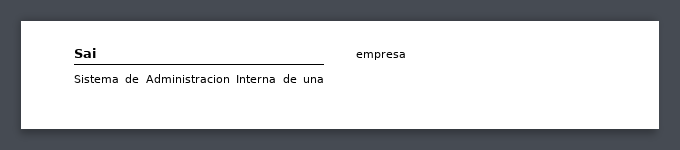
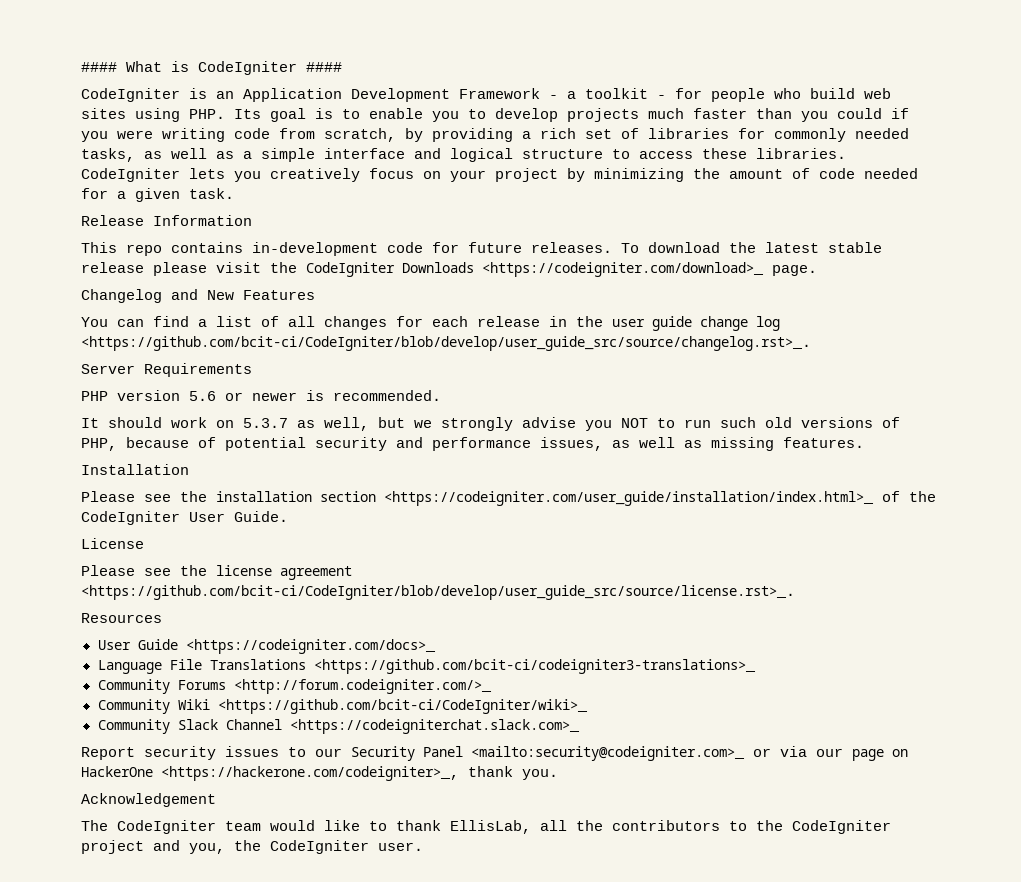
- Sai
- Sistema de Administracion Interna de una empresa
+ #### What is CodeIgniter ####
+ CodeIgniter is an Application Development Framework - a toolkit - for people who build web sites using PHP. Its goal is to enable you to develop projects much faster than you could if you were writing code from scratch, by providing a rich set of libraries for commonly needed tasks, as well as a simple interface and logical structure to access these libraries. CodeIgniter lets you creatively focus on your project by minimizing the amount of code needed for a given task.
+ Release Information
+ This repo contains in-development code for future releases. To download the latest stable release please visit the CodeIgniter Downloads <https://codeigniter.com/download>_ page.
+ Changelog and New Features
+ You can find a list of all changes for each release in the user guide change log <https://github.com/bcit-ci/CodeIgniter/blob/develop/user_guide_src/source/changelog.rst>_.
+ Server Requirements
+ PHP version 5.6 or newer is recommended.
+ It should work on 5.3.7 as well, but we strongly advise you NOT to run such old versions of PHP, because of potential security and performance issues, as well as missing features.
+ Installation
+ Please see the installation section <https://codeigniter.com/user_guide/installation/index.html>_ of the CodeIgniter User Guide.
+ License
+ Please see the license agreement <https://github.com/bcit-ci/CodeIgniter/blob/develop/user_guide_src/source/license.rst>_.
+ Resources
+ User Guide <https://codeigniter.com/docs>_
+ Language File Translations <https://github.com/bcit-ci/codeigniter3-translations>_
+ Community Forums <http://forum.codeigniter.com/>_
+ Community Wiki <https://github.com/bcit-ci/CodeIgniter/wiki>_
+ Community Slack Channel <https://codeigniterchat.slack.com>_
+ Report security issues to our Security Panel <mailto:security@codeigniter.com>_ or via our page on HackerOne <https://hackerone.com/codeigniter>_, thank you.
+ Acknowledgement
+ The CodeIgniter team would like to thank EllisLab, all the contributors to the CodeIgniter project and you, the CodeIgniter user.

